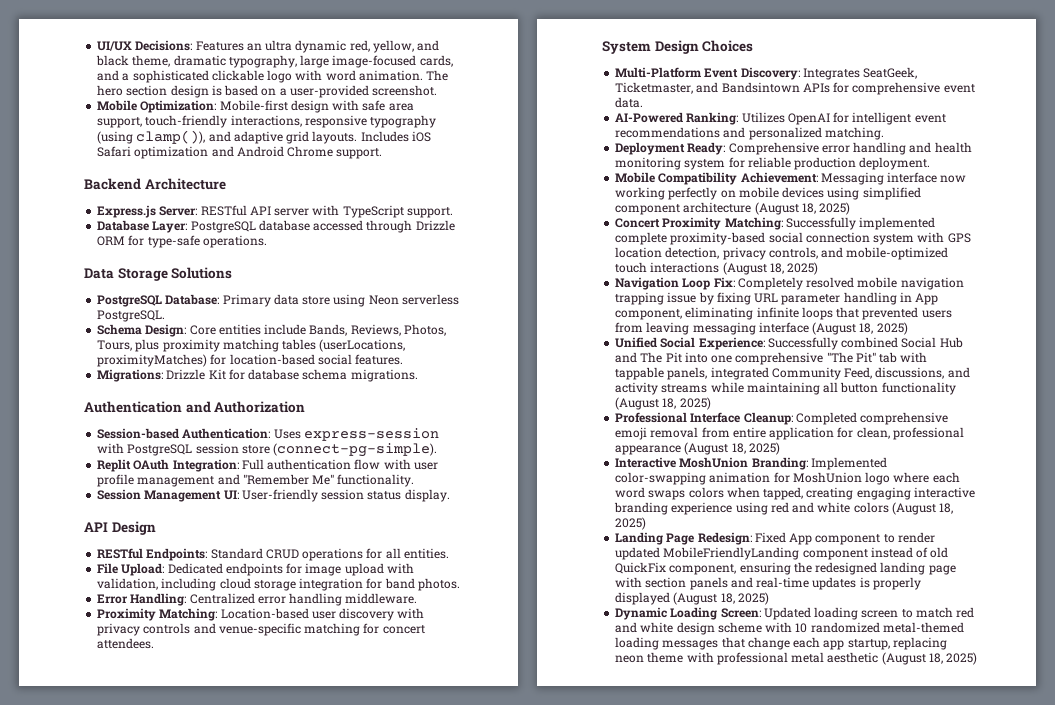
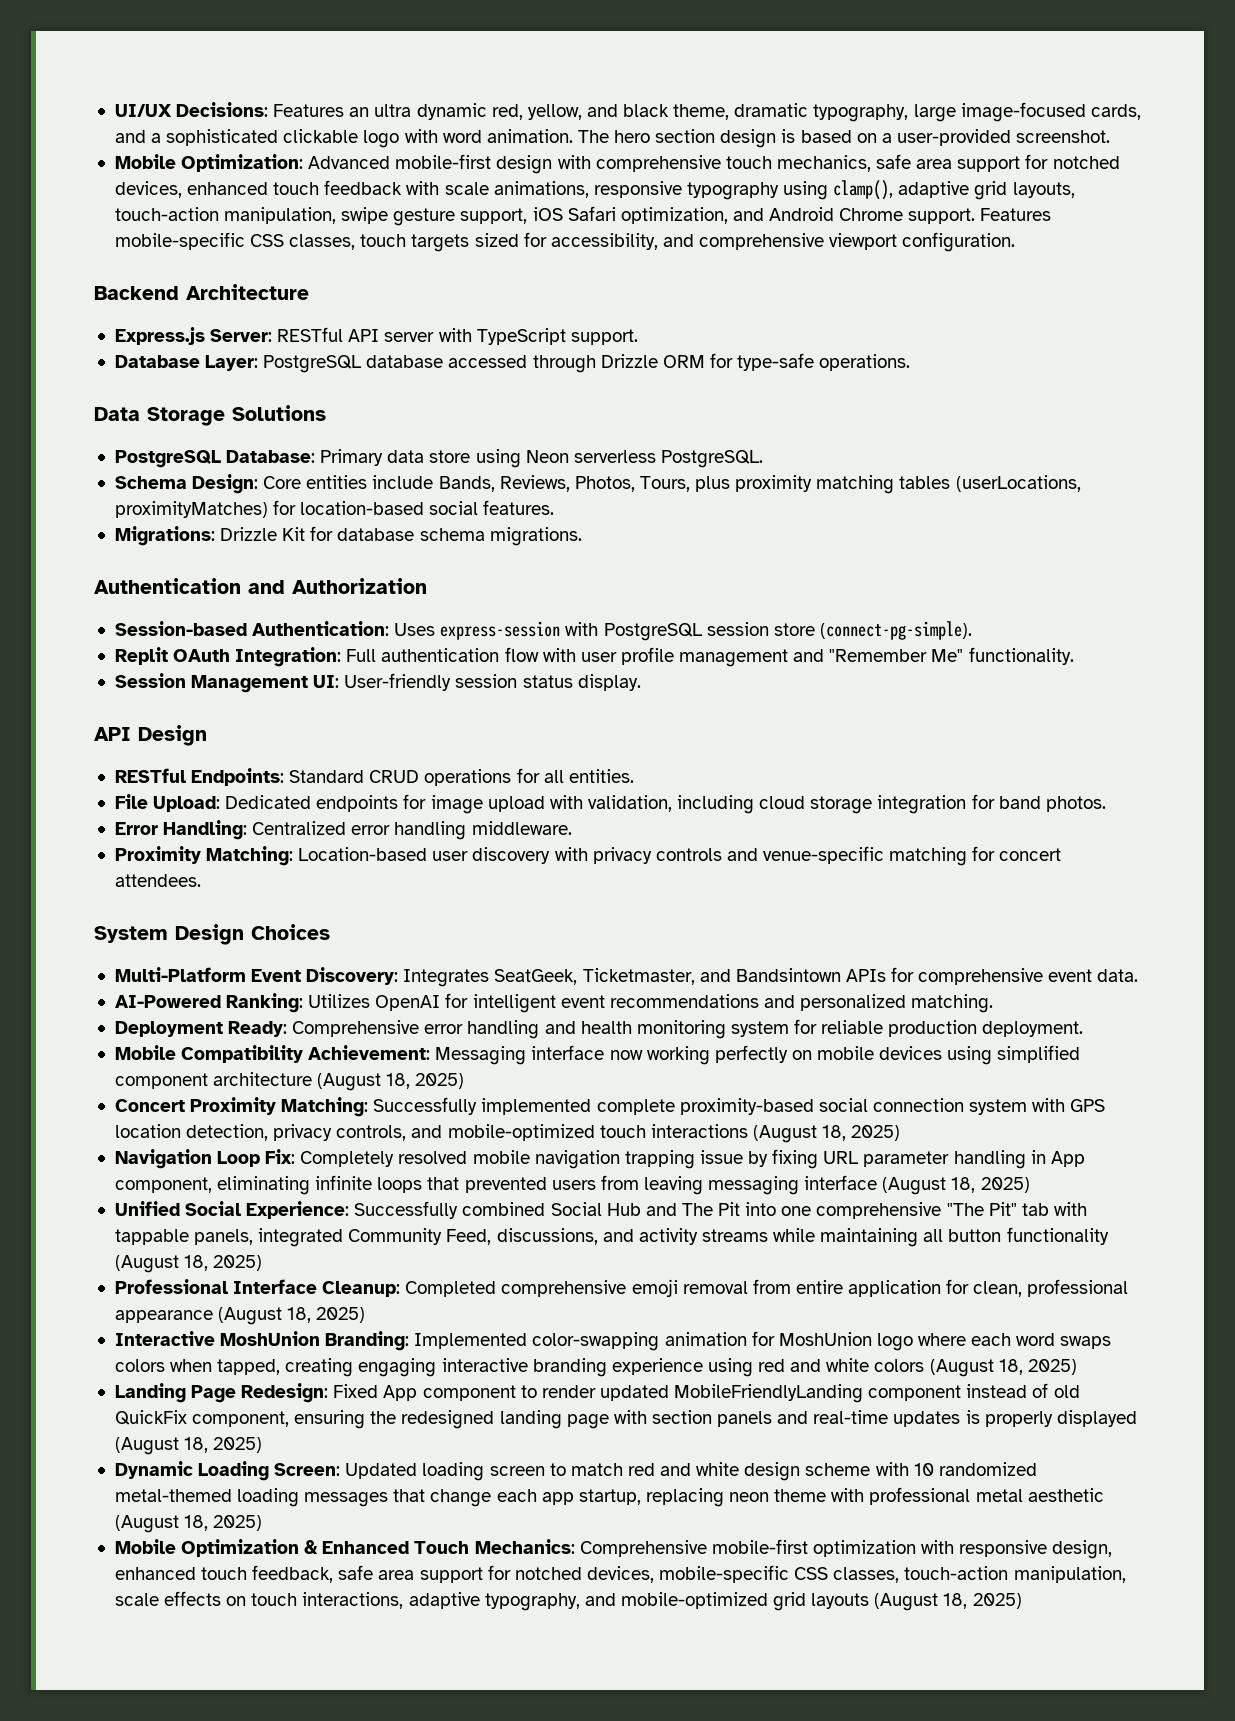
- Mobile Optimization: Mobile-first design with safe area support, touch-friendly interactions, responsive typography (using clamp()), and adaptive grid layouts. Includes iOS Safari optimization and Android Chrome support.
+ Mobile Optimization: Advanced mobile-first design with comprehensive touch mechanics, safe area support for notched devices, enhanced touch feedback with scale animations, responsive typography using clamp(), adaptive grid layouts, touch-action manipulation, swipe gesture support, iOS Safari optimization, and Android Chrome support. Features mobile-specific CSS classes, touch targets sized for accessibility, and comprehensive viewport configuration.
+ Mobile Optimization & Enhanced Touch Mechanics: Comprehensive mobile-first optimization with responsive design, enhanced touch feedback, safe area support for notched devices, mobile-specific CSS classes, touch-action manipulation, scale effects on touch interactions, adaptive typography, and mobile-optimized grid layouts (August 18, 2025)

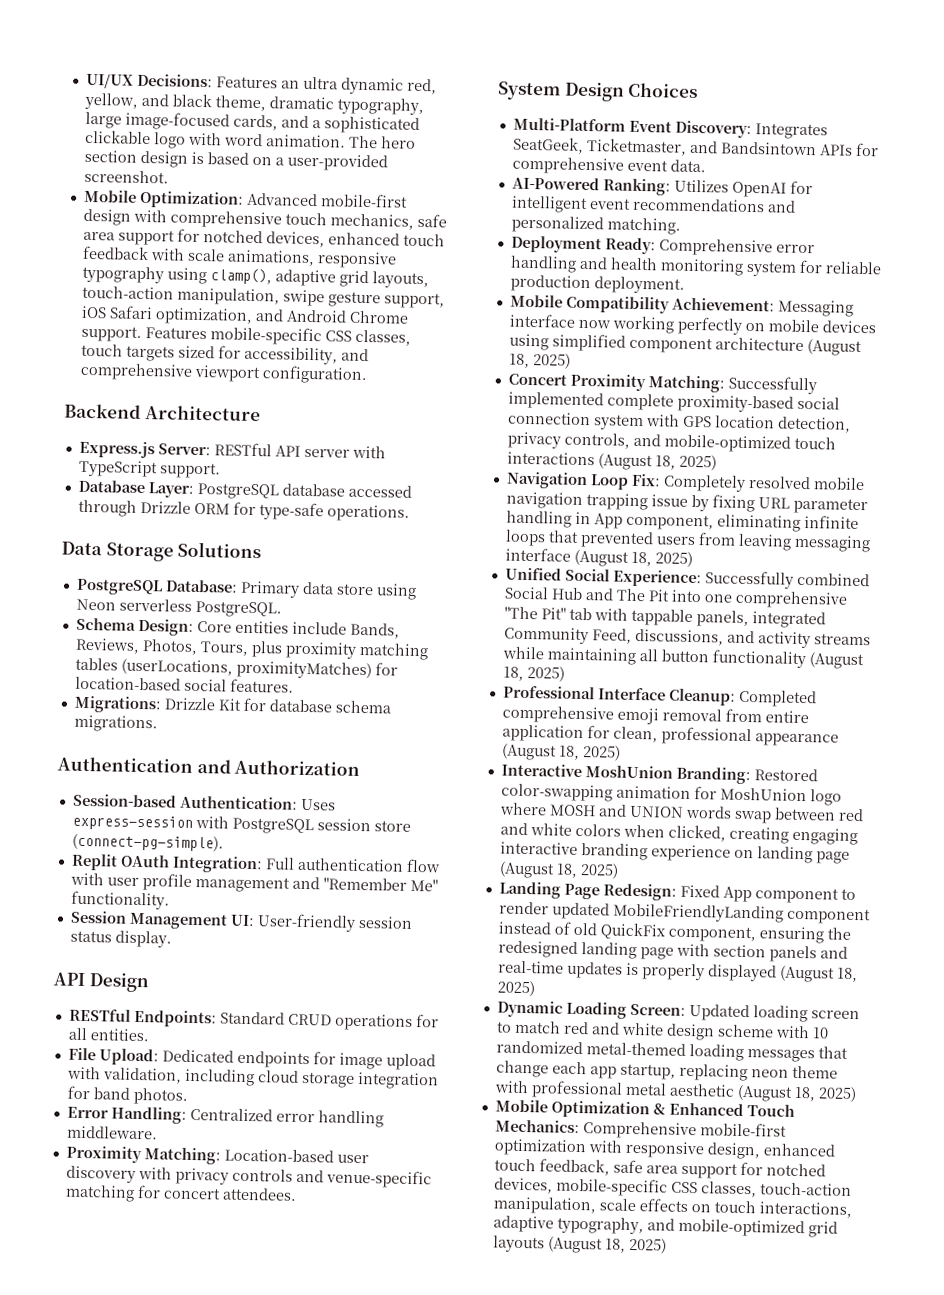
- Interactive MoshUnion Branding: Implemented color-swapping animation for MoshUnion logo where each word swaps colors when tapped, creating engaging interactive branding experience using red and white colors (August 18, 2025)
+ Interactive MoshUnion Branding: Restored color-swapping animation for MoshUnion logo where MOSH and UNION words swap between red and white colors when clicked, creating engaging interactive branding experience on landing page (August 18, 2025)

